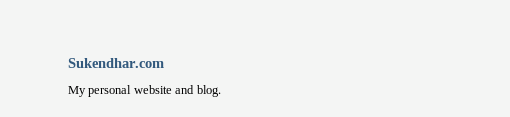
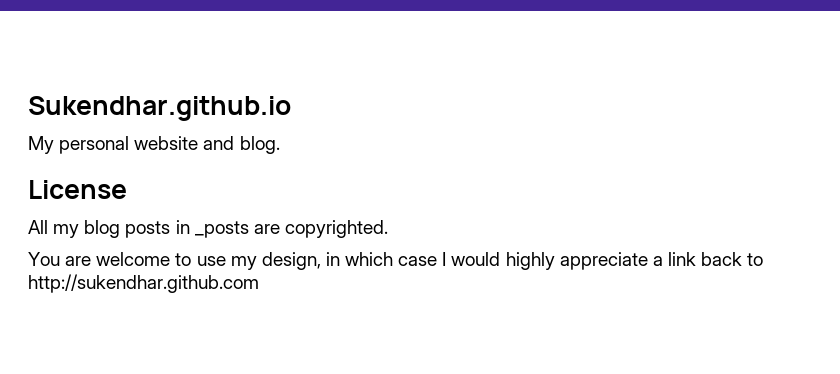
- Sukendhar.com
+ Sukendhar.github.io
+ License
+ All my blog posts in _posts are copyrighted.
+ You are welcome to use my design, in which case I would highly appreciate a link back to http://sukendhar.github.com

